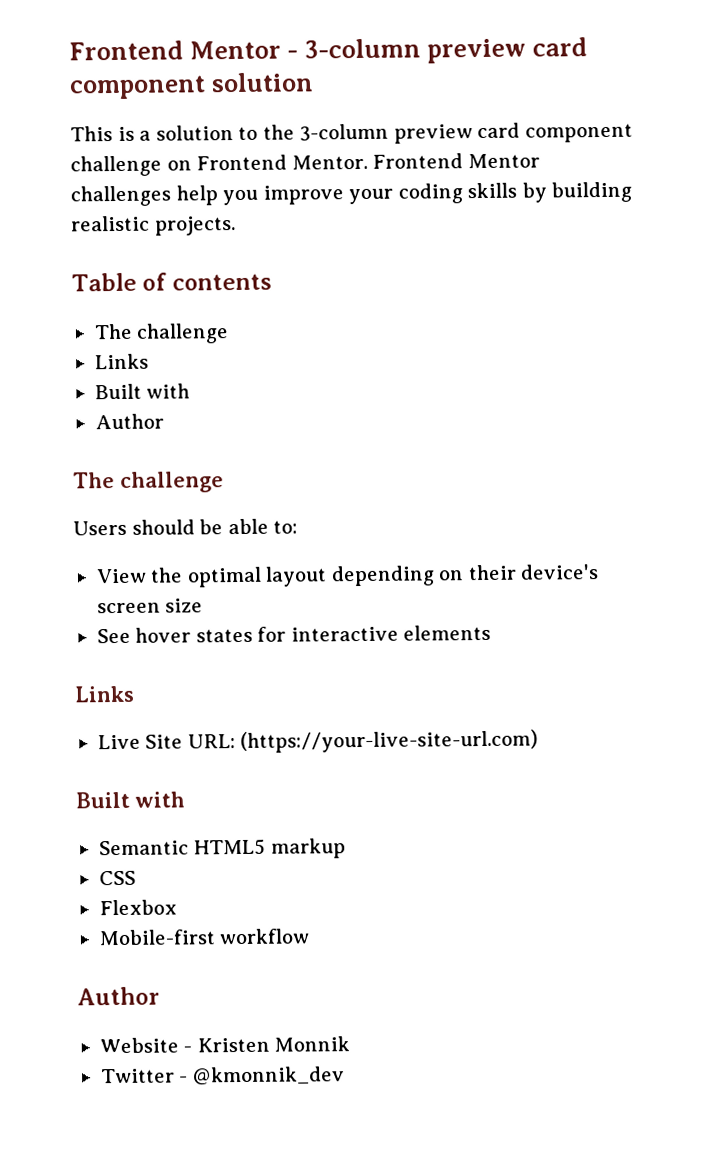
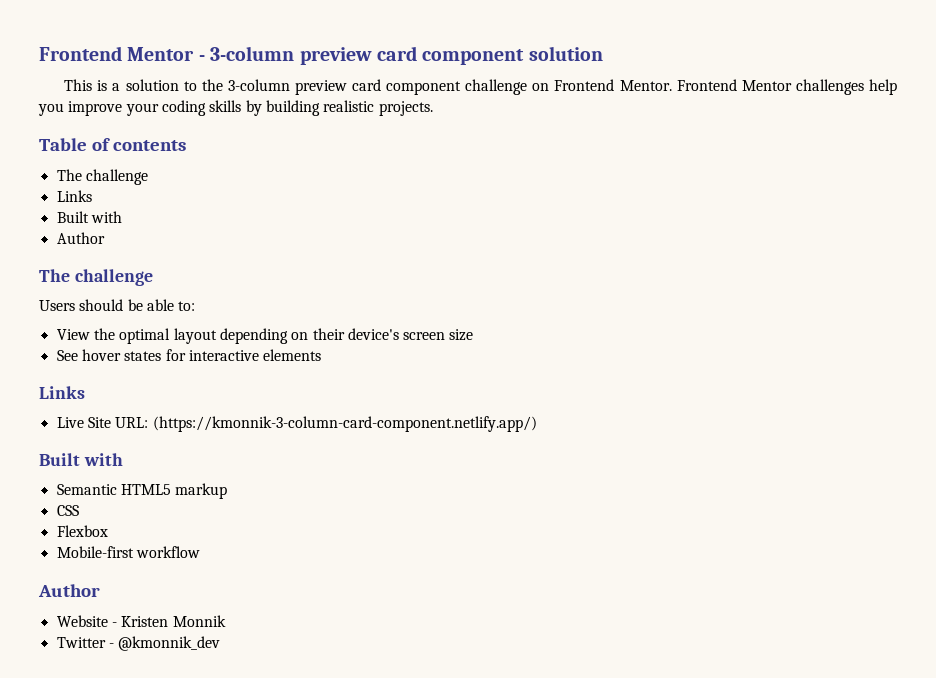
- Live Site URL: (https://your-live-site-url.com)
+ Live Site URL: (https://kmonnik-3-column-card-component.netlify.app/)

